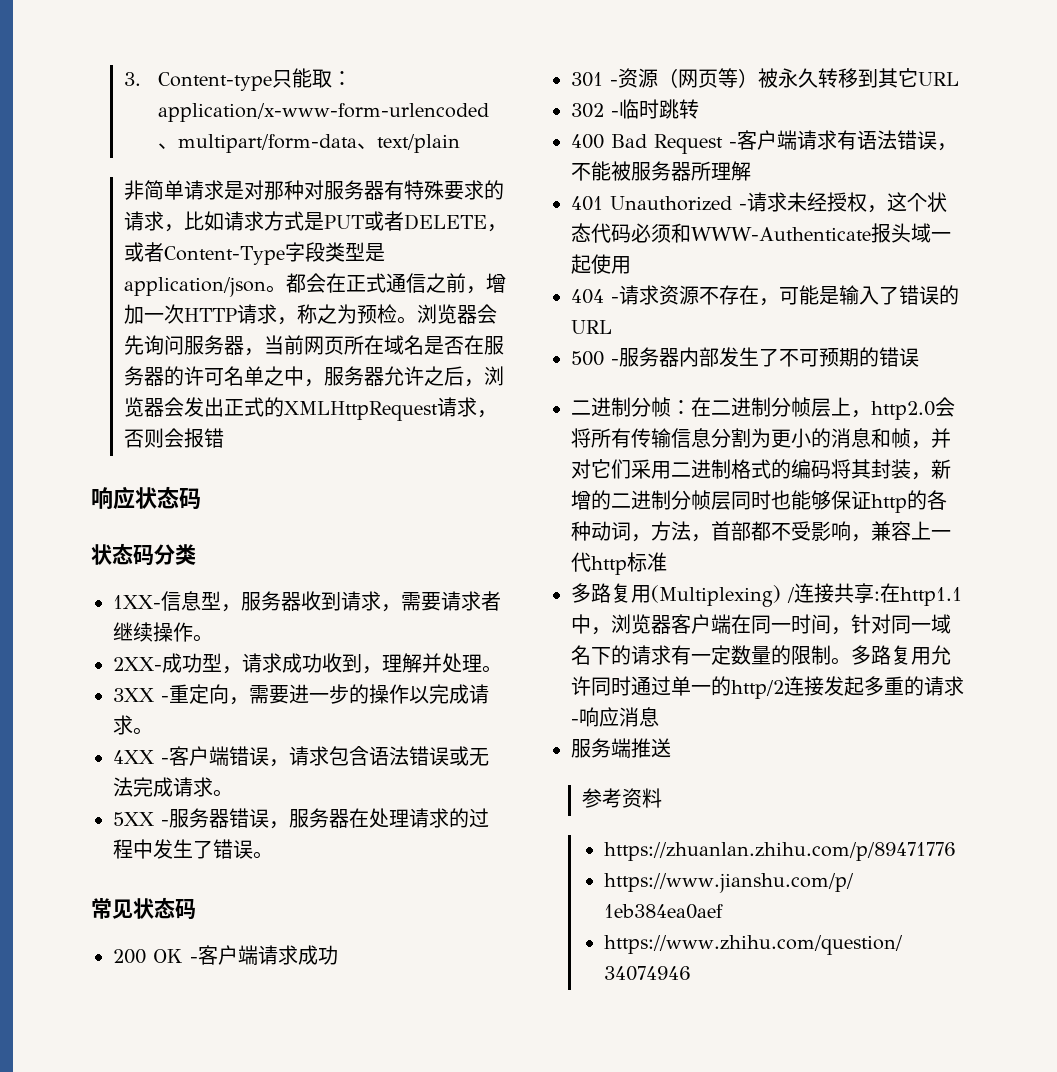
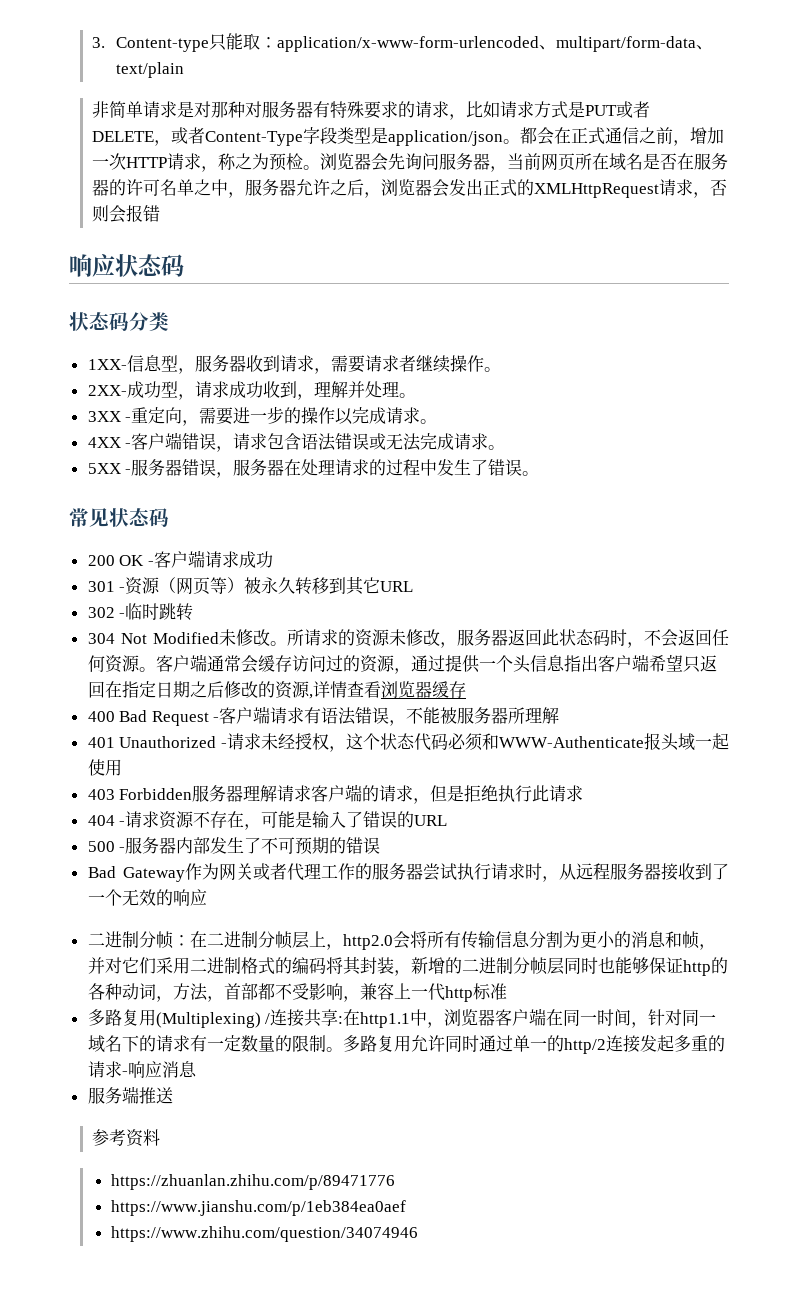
+ 304 Not Modified未修改。所请求的资源未修改，服务器返回此状态码时，不会返回任何资源。客户端通常会缓存访问过的资源，通过提供一个头信息指出客户端希望只返回在指定日期之后修改的资源,详情查看浏览器缓存
+ 403 Forbidden服务器理解请求客户端的请求，但是拒绝执行此请求
+ Bad Gateway作为网关或者代理工作的服务器尝试执行请求时，从远程服务器接收到了一个无效的响应

